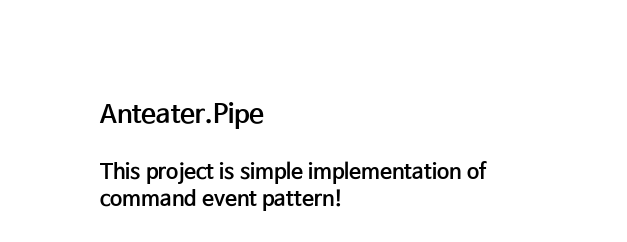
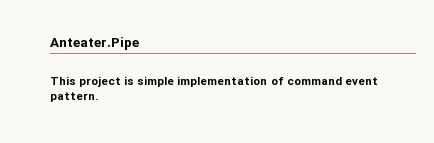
- This project is simple implementation of command event pattern!
+ This project is simple implementation of command event pattern.

